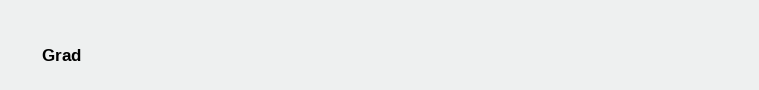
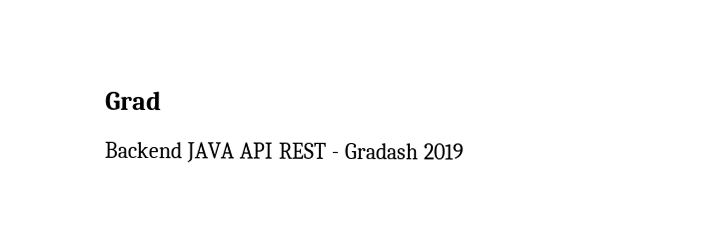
+ Backend JAVA API REST - Gradash 2019

